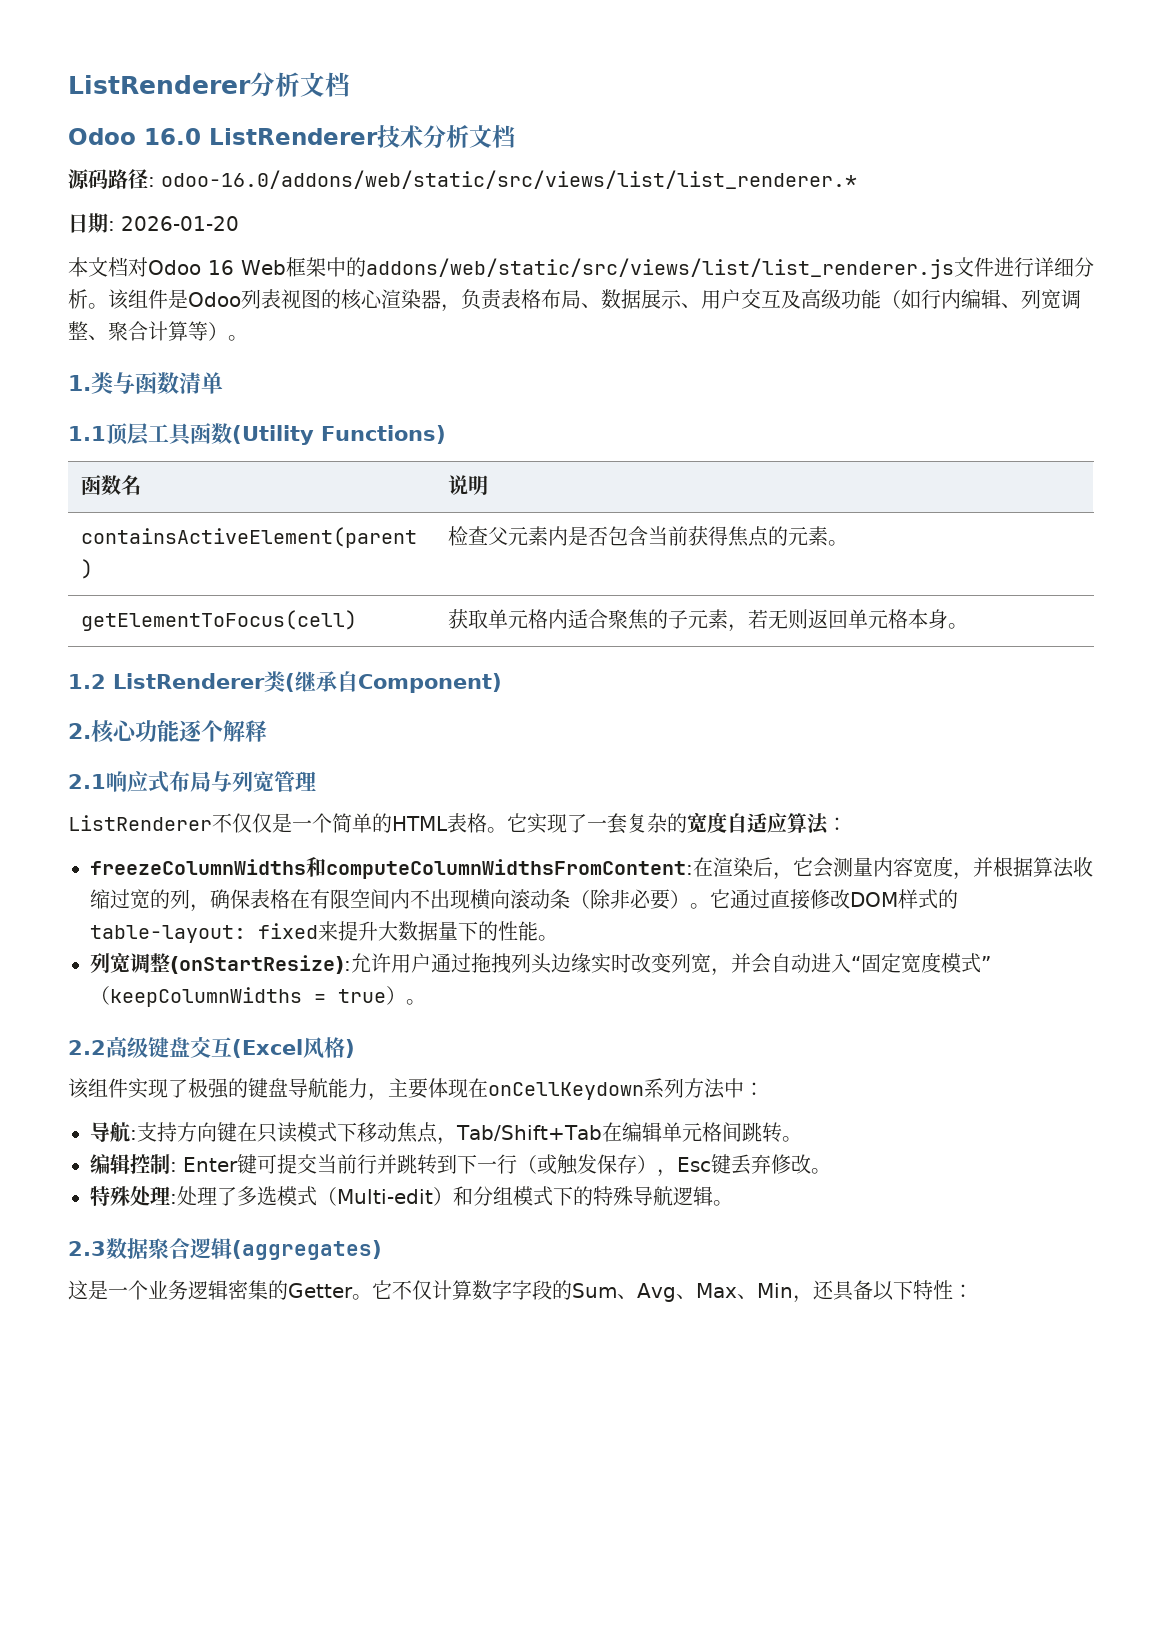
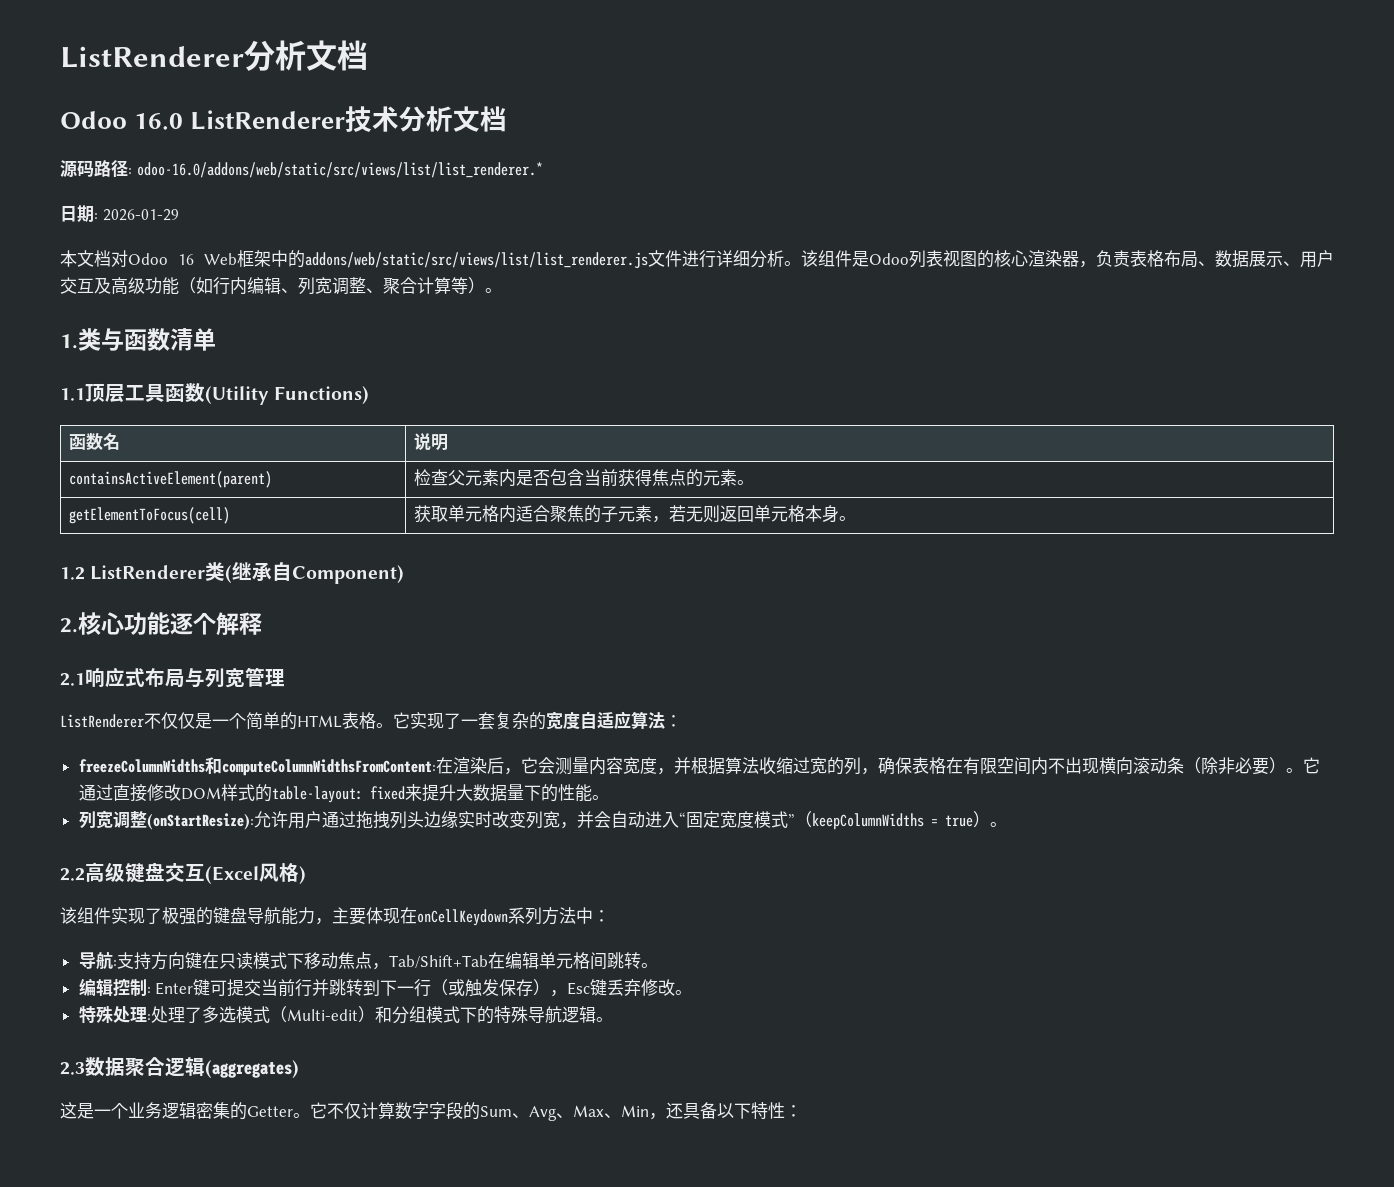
- 日期: 2026-01-20
+ 日期: 2026-01-29

